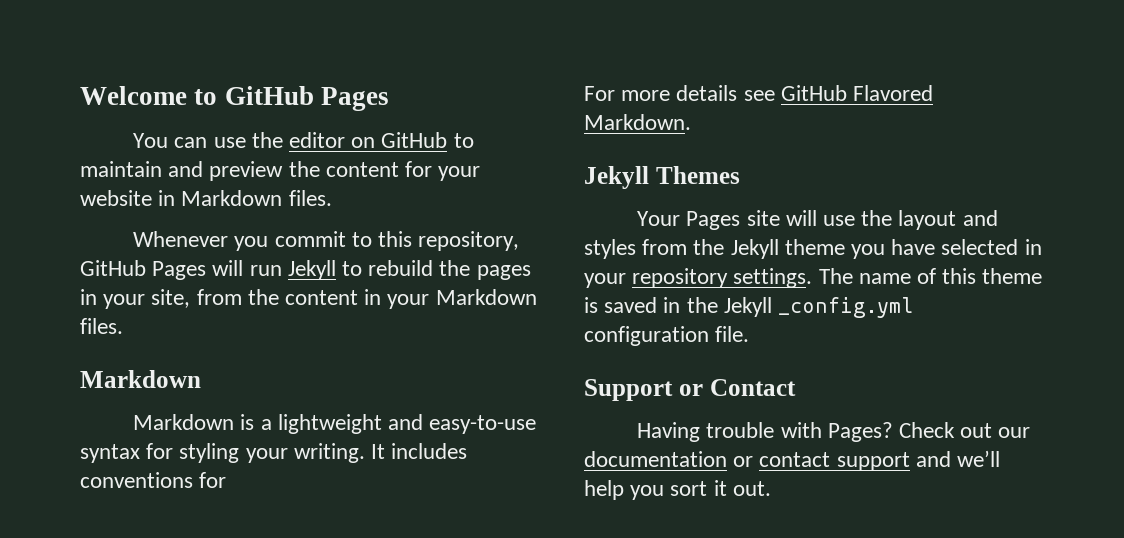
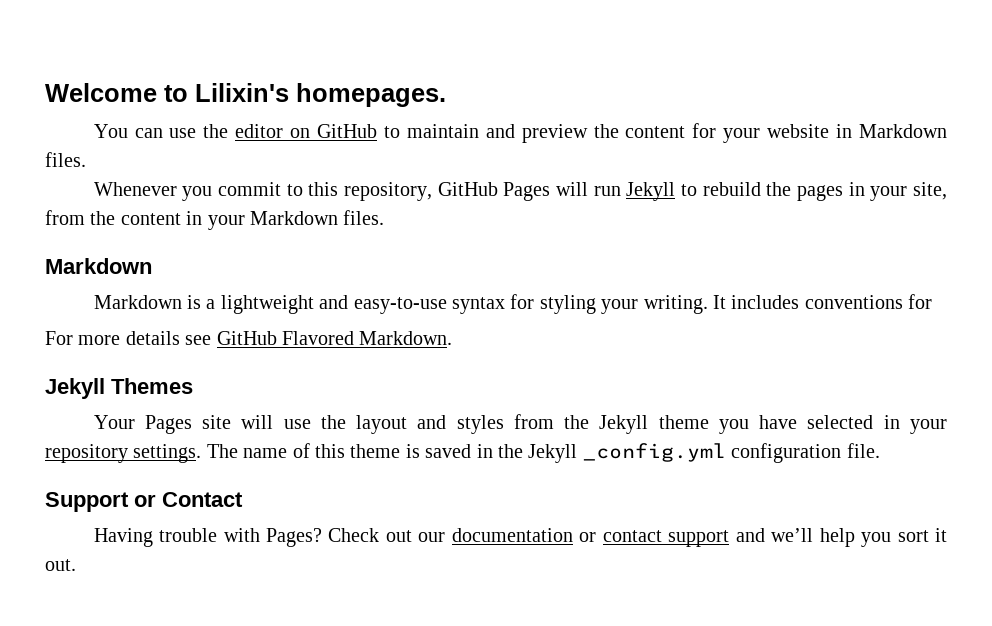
- Welcome to GitHub Pages
+ Welcome to Lilixin's homepages.

